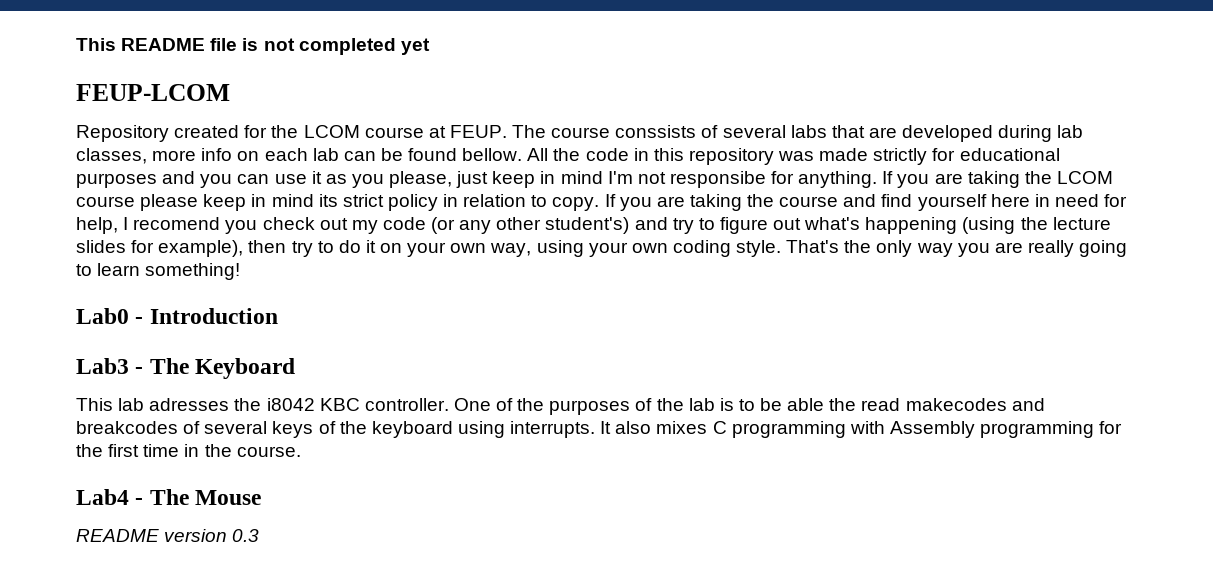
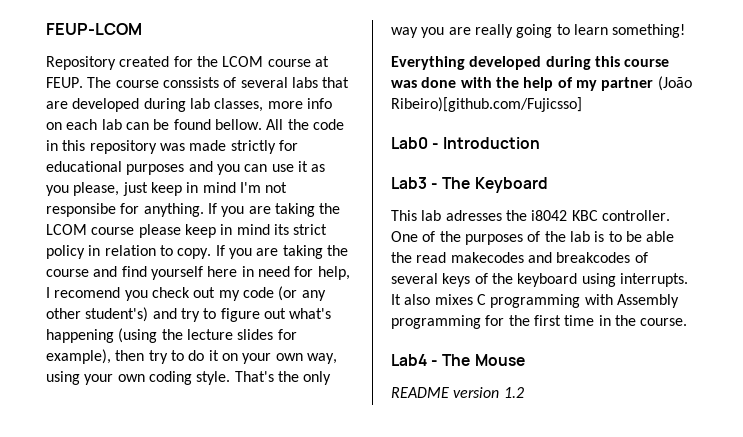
- This README file is not completed yet
+ Everything developed during this course was done with the help of my partner (João Ribeiro)[github.com/Fujicsso]
- README version 0.3
+ README version 1.2

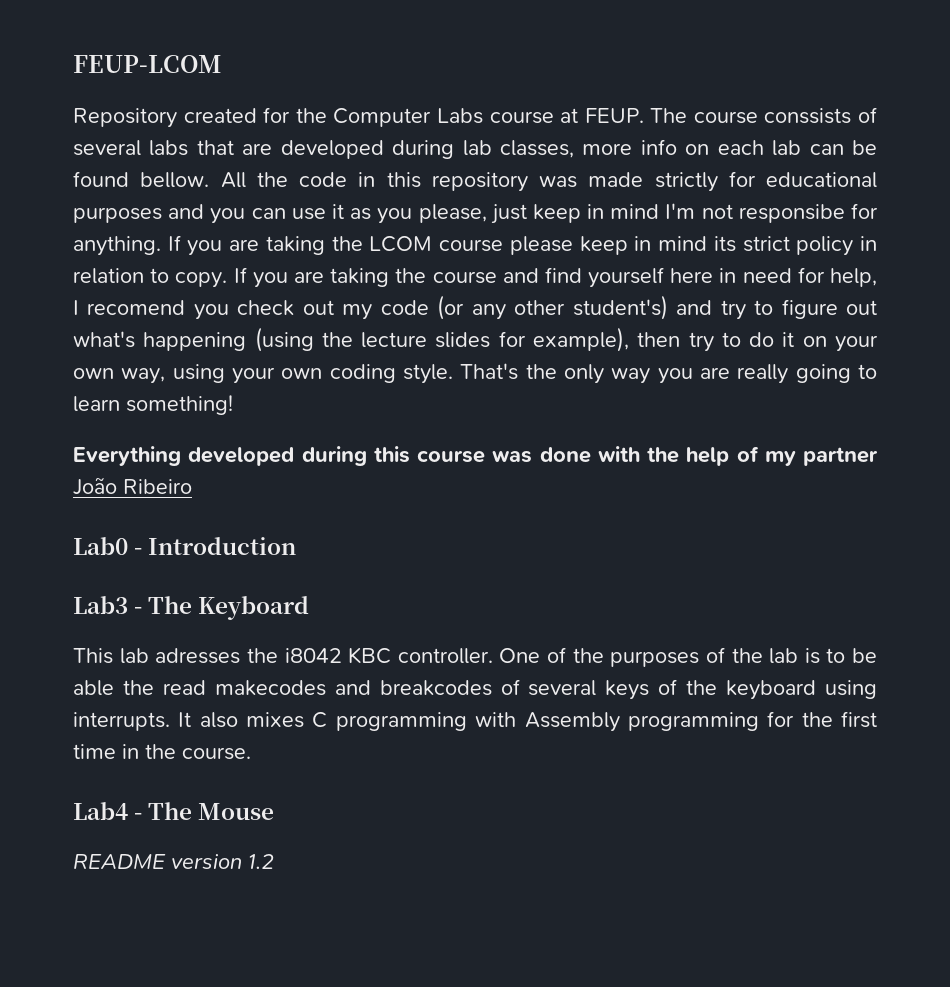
- Repository created for the LCOM course at FEUP.
+ Repository created for the Computer Labs course at FEUP.
- Everything developed during this course was done with the help of my partner (João Ribeiro)[github.com/Fujicsso]
+ Everything developed during this course was done with the help of my partner João Ribeiro

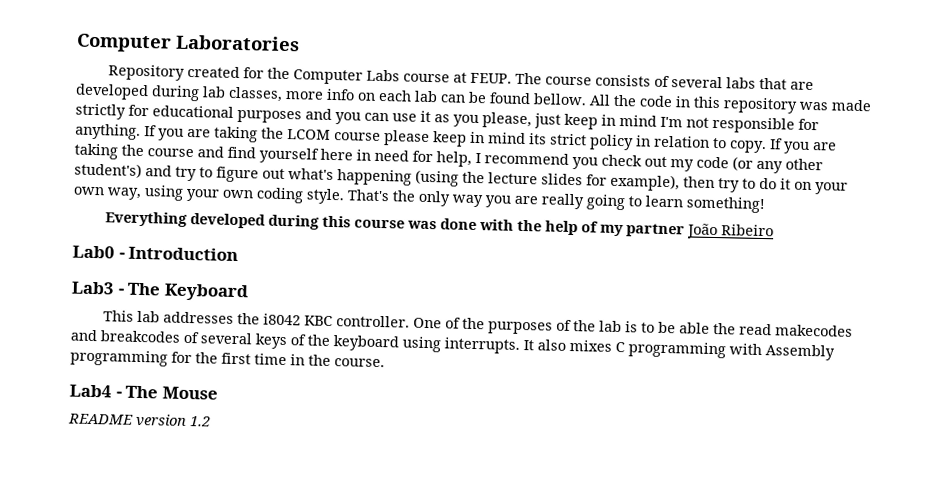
- FEUP-LCOM
+ Computer Laboratories
- The course conssists of several labs that are developed during lab classes, more info on each lab can be found bellow.
+ The course consists of several labs that are developed during lab classes, more info on each lab can be found bellow.
- All the code in this repository was made strictly for educational purposes and you can use it as you please, just keep in mind I'm not responsibe for anything.
+ All the code in this repository was made strictly for educational purposes and you can use it as you please, just keep in mind I'm not responsible for anything.
- If you are taking the course and find yourself here in need for help, I recomend you check out my code (or any other student's) and try to figure out what's happening (using the lecture slides for example), then try to do it on your own way, using your own coding style.
+ If you are taking the course and find yourself here in need for help, I recommend you check out my code (or any other student's) and try to figure out what's happening (using the lecture slides for example), then try to do it on your own way, using your own coding style.
- This lab adresses the i8042 KBC controller.
+ This lab addresses the i8042 KBC controller.

